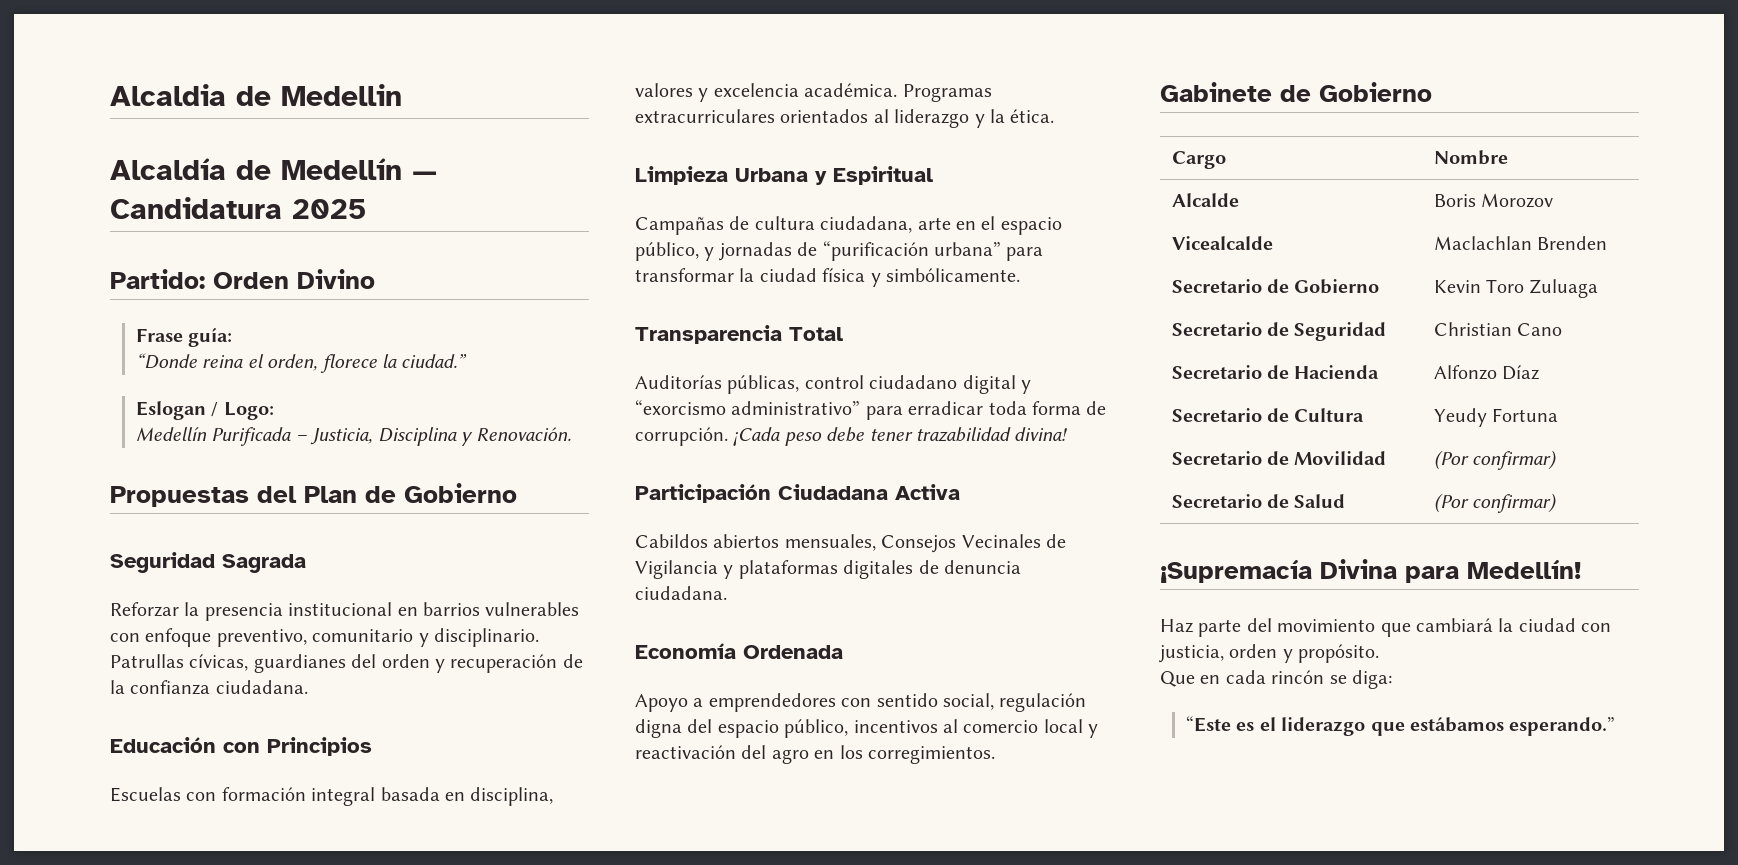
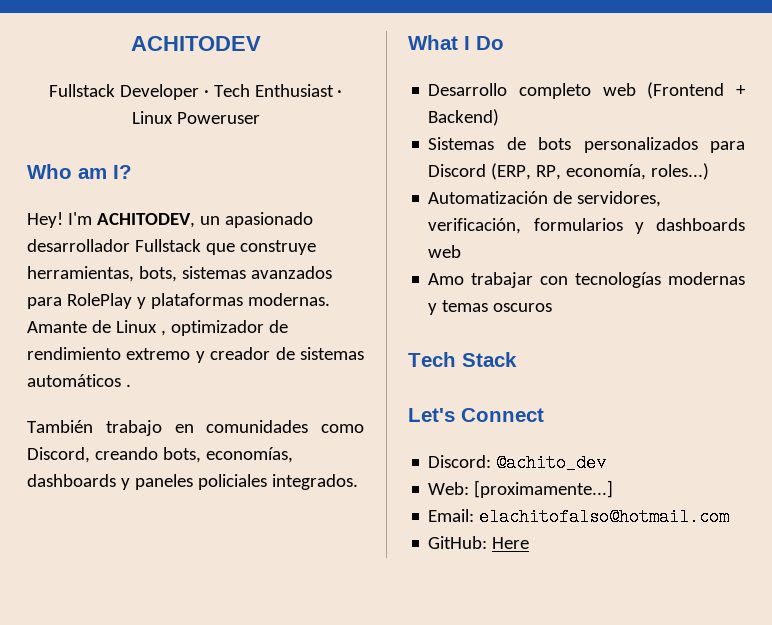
- Alcaldia de Medellin
- Alcaldía de Medellín — Candidatura 2025
- Partido: Orden Divino
- Frase guía:
- “Donde reina el orden, florece la ciudad.”
- Eslogan / Logo:
- Medellín Purificada – Justicia, Disciplina y Renovación.
- Propuestas del Plan de Gobierno
- Seguridad Sagrada
- Reforzar la presencia institucional en barrios vulnerables con enfoque preventivo, comunitario y disciplinario. Patrullas cívicas, guardianes del orden y recuperación de la confianza ciudadana.
- Educación con Principios
- Escuelas con formación integral basada en disciplina, valores y excelencia académica. Programas extracurriculares orientados al liderazgo y la ética.
- Limpieza Urbana y Espiritual
- Campañas de cultura ciudadana, arte en el espacio público, y jornadas de “purificación urbana” para transformar la ciudad física y simbólicamente.
- Transparencia Total
- Auditorías públicas, control ciudadano digital y “exorcismo administrativo” para erradicar toda forma de corrupción. ¡Cada peso debe tener trazabilidad divina!
- Participación Ciudadana Activa
- Cabildos abiertos mensuales, Consejos Vecinales de Vigilancia y plataformas digitales de denuncia ciudadana.
- Economía Ordenada
- Apoyo a emprendedores con sentido social, regulación digna del espacio público, incentivos al comercio local y reactivación del agro en los corregimientos.
- Gabinete de Gobierno
- Cargo | Nombre
- Alcalde | Boris Morozov
- Vicealcalde | Maclachlan Brenden
- Secretario de Gobierno | Kevin Toro Zuluaga
- Secretario de Seguridad | Christian Cano
- Secretario de Hacienda | Alfonzo Díaz
- Secretario de Cultura | Yeudy Fortuna
- Secretario de Movilidad | (Por confirmar)
- Secretario de Salud | (Por confirmar)
- ¡Supremacía Divina para Medellín!
- Haz parte del movimiento que cambiará la ciudad con justicia, orden y propósito.
- Que en cada rincón se diga:
- “Este es el liderazgo que estábamos esperando.”
+ ACHITODEV
+ Fullstack Developer · Tech Enthusiast · Linux Poweruser
+ Who am I?
+ Hey! I'm ACHITODEV, un apasionado desarrollador Fullstack que construye herramientas, bots, sistemas avanzados para RolePlay y plataformas modernas. Amante de Linux , optimizador de rendimiento extremo y creador de sistemas automáticos .
+ También trabajo en comunidades como Discord, creando bots, economías, dashboards y paneles policiales integrados.
+ What I Do
+ Desarrollo completo web (Frontend + Backend)
+ Sistemas de bots personalizados para Discord (ERP, RP, economía, roles...)
+ Automatización de servidores, verificación, formularios y dashboards web
+ Amo trabajar con tecnologías modernas y temas oscuros
+ Tech Stack
+ Let's Connect
+ Discord: @achito_dev
+ Web: [proximamente...]
+ Email: elachitofalso@hotmail.com
+ GitHub: Here

